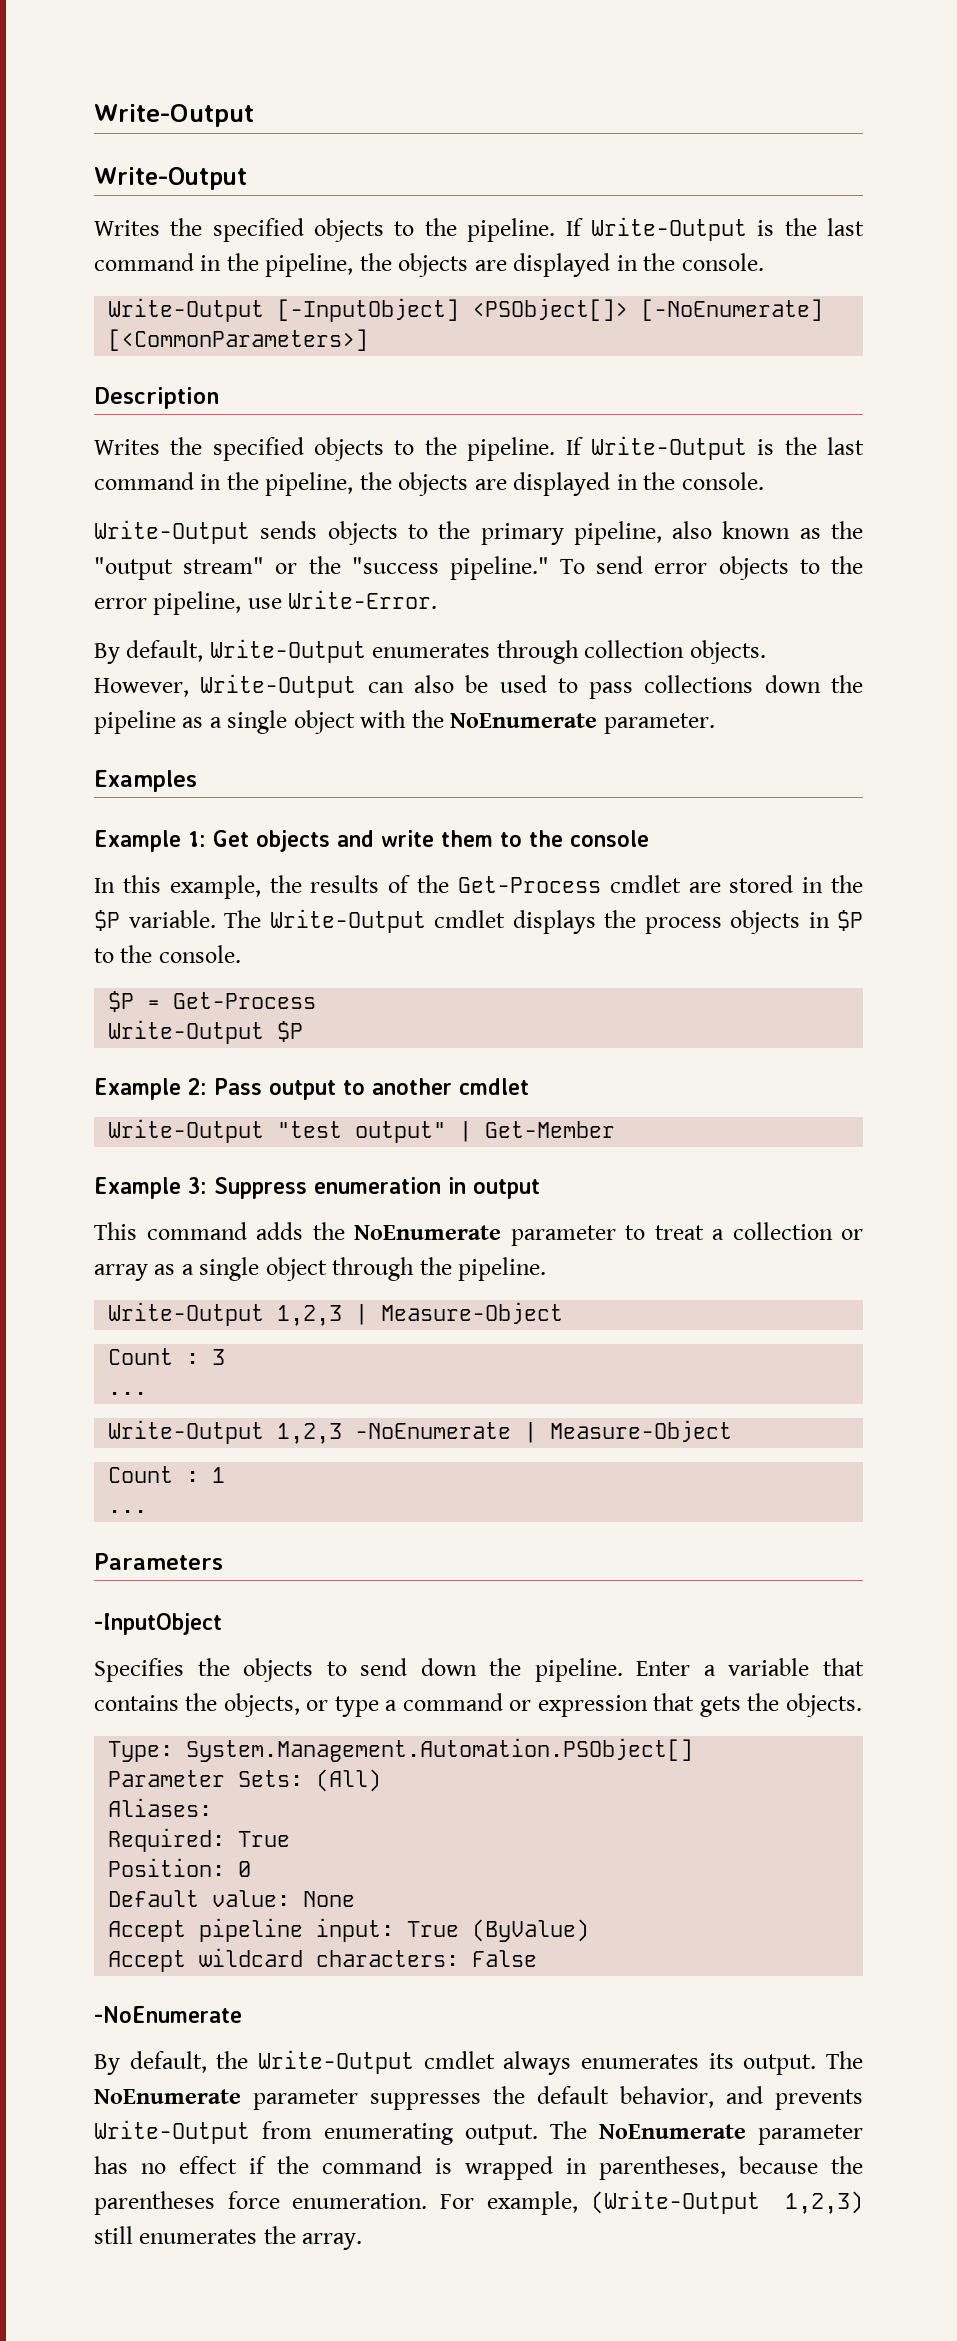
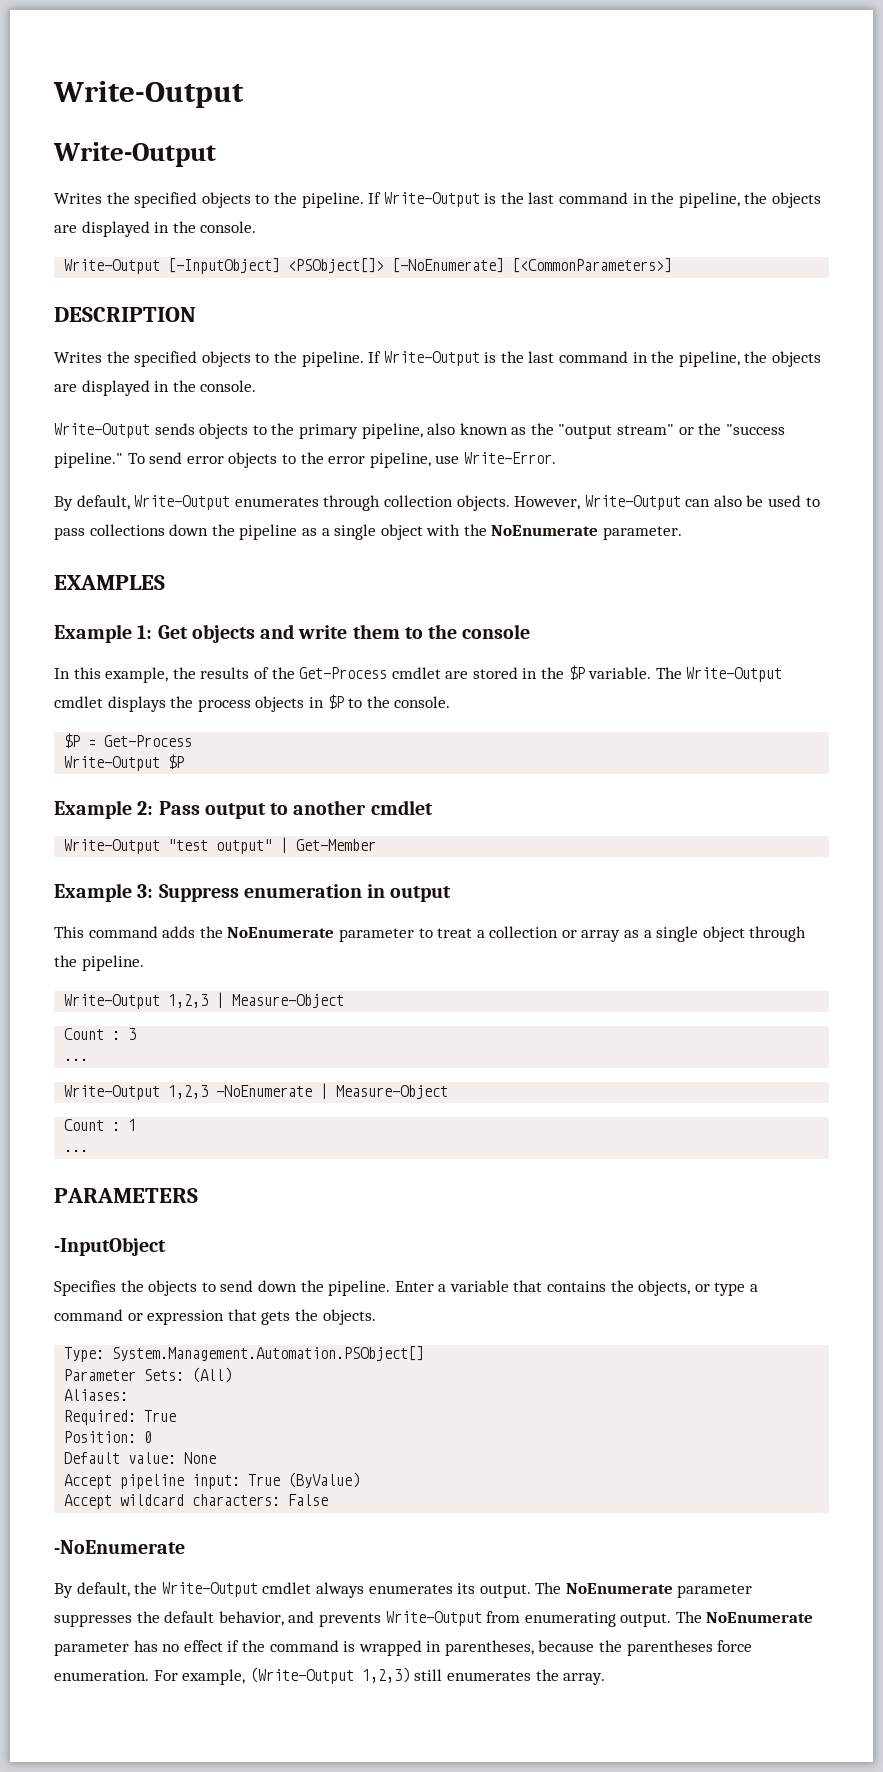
- Description
+ DESCRIPTION
- Examples
+ EXAMPLES
- Parameters
+ PARAMETERS

